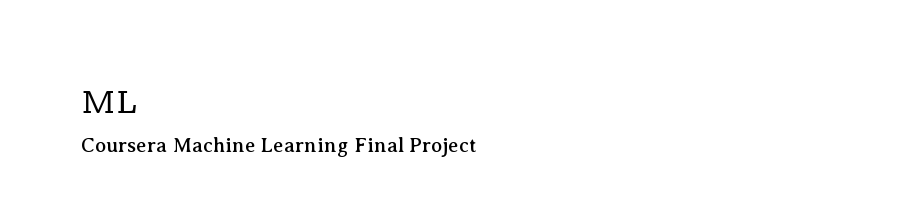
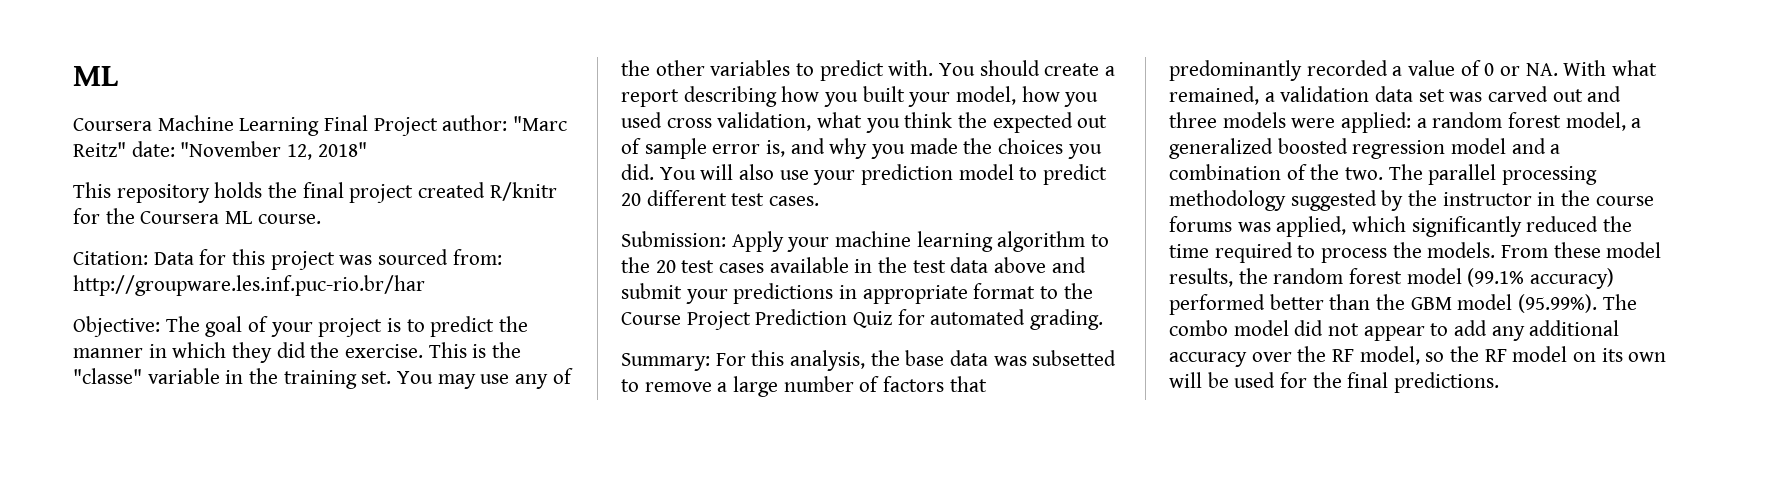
- Coursera Machine Learning Final Project
+ Coursera Machine Learning Final Project author: "Marc Reitz" date: "November 12, 2018"
+ This repository holds the final project created R/knitr for the Coursera ML course.
+ Citation: Data for this project was sourced from: http://groupware.les.inf.puc-rio.br/har
+ Objective: The goal of your project is to predict the manner in which they did the exercise. This is the "classe" variable in the training set. You may use any of the other variables to predict with. You should create a report describing how you built your model, how you used cross validation, what you think the expected out of sample error is, and why you made the choices you did. You will also use your prediction model to predict 20 different test cases.
+ Submission: Apply your machine learning algorithm to the 20 test cases available in the test data above and submit your predictions in appropriate format to the Course Project Prediction Quiz for automated grading.
+ Summary: For this analysis, the base data was subsetted to remove a large number of factors that predominantly recorded a value of 0 or NA. With what remained, a validation data set was carved out and three models were applied: a random forest model, a generalized boosted regression model and a combination of the two. The parallel processing methodology suggested by the instructor in the course forums was applied, which significantly reduced the time required to process the models. From these model results, the random forest model (99.1% accuracy) performed better than the GBM model (95.99%). The combo model did not appear to add any additional accuracy over the RF model, so the RF model on its own will be used for the final predictions.

